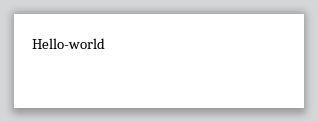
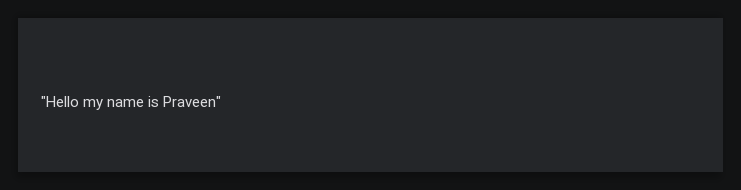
- Hello-world
+ "Hello my name is Praveen"

